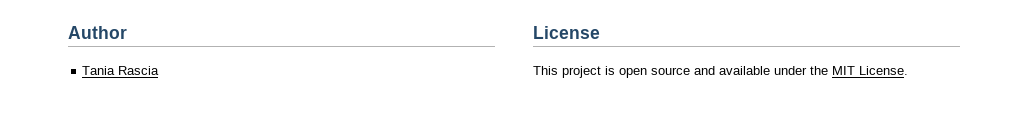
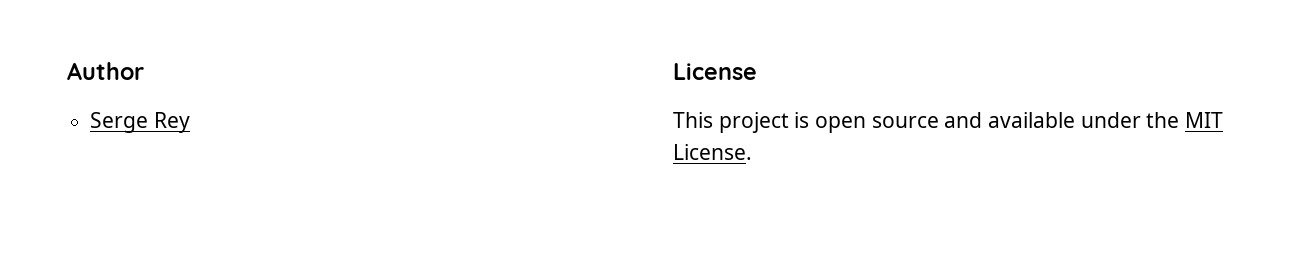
- Tania Rascia
+ Serge Rey

